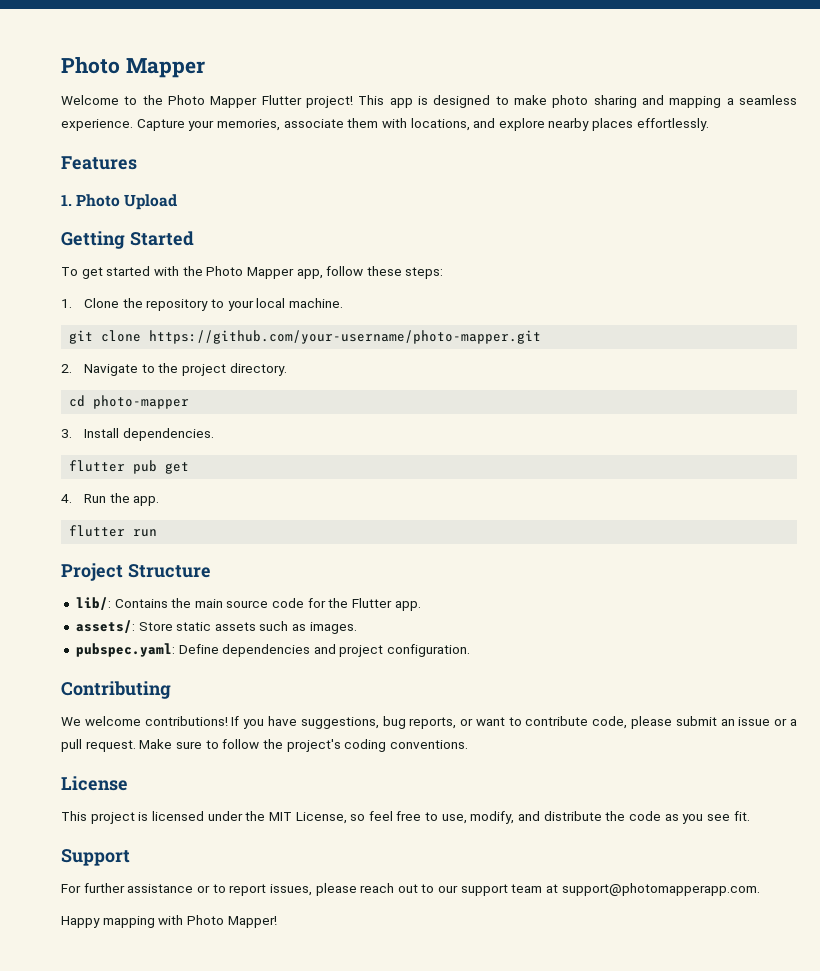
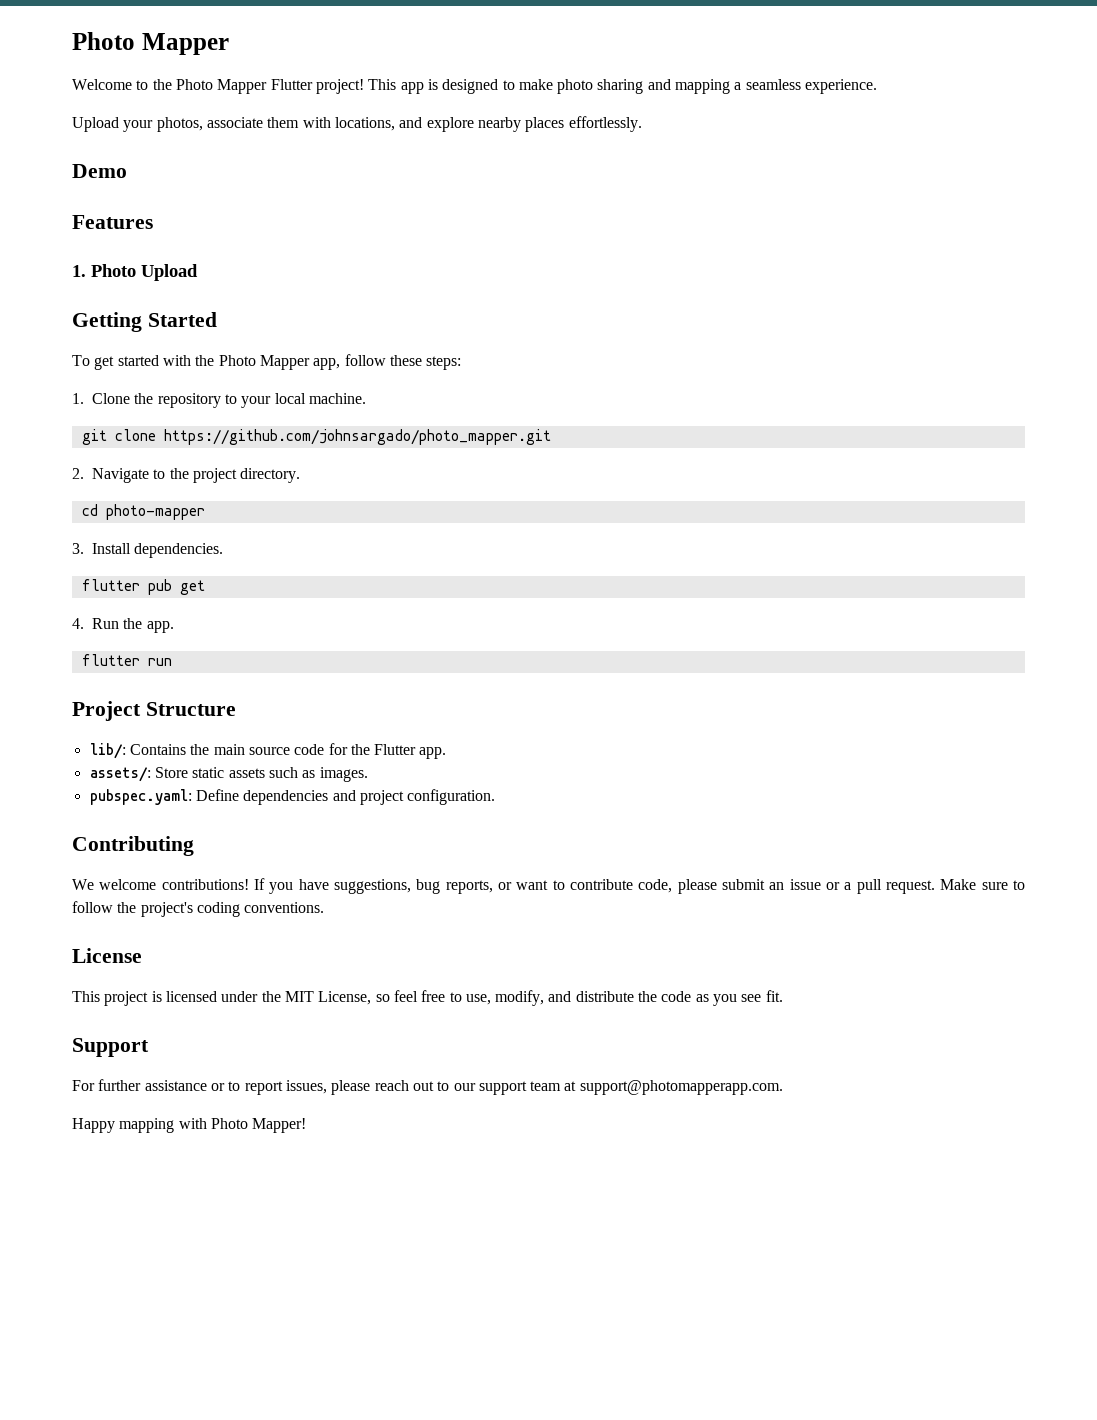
- This app is designed to make photo sharing and mapping a seamless experience. Capture your memories, associate them with locations, and explore nearby places effortlessly.
+ This app is designed to make photo sharing and mapping a seamless experience.
+ Upload your photos, associate them with locations, and explore nearby places effortlessly.
+ Demo
- git clone https://github.com/your-username/photo-mapper.git
+ git clone https://github.com/johnsargado/photo_mapper.git

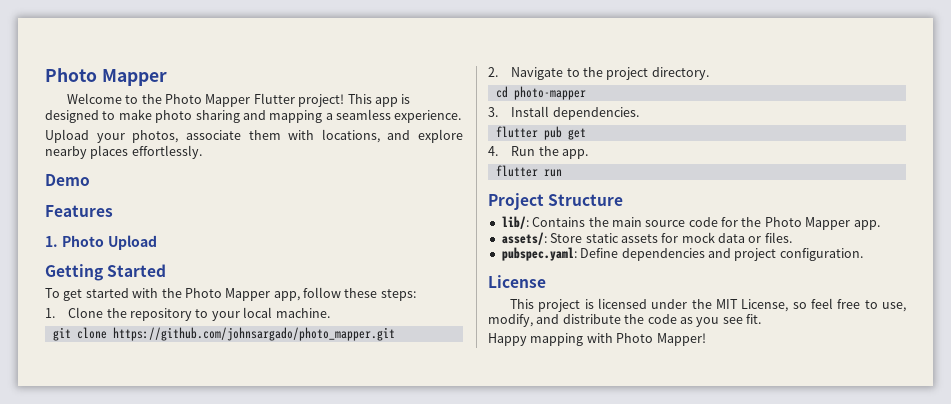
- lib/: Contains the main source code for the Flutter app.
+ lib/: Contains the main source code for the Photo Mapper app.
- assets/: Store static assets such as images.
+ assets/: Store static assets for mock data or files.
- Contributing
- We welcome contributions! If you have suggestions, bug reports, or want to contribute code, please submit an issue or a pull request. Make sure to follow the project's coding conventions.
- Support
- For further assistance or to report issues, please reach out to our support team at support@photomapperapp.com.

